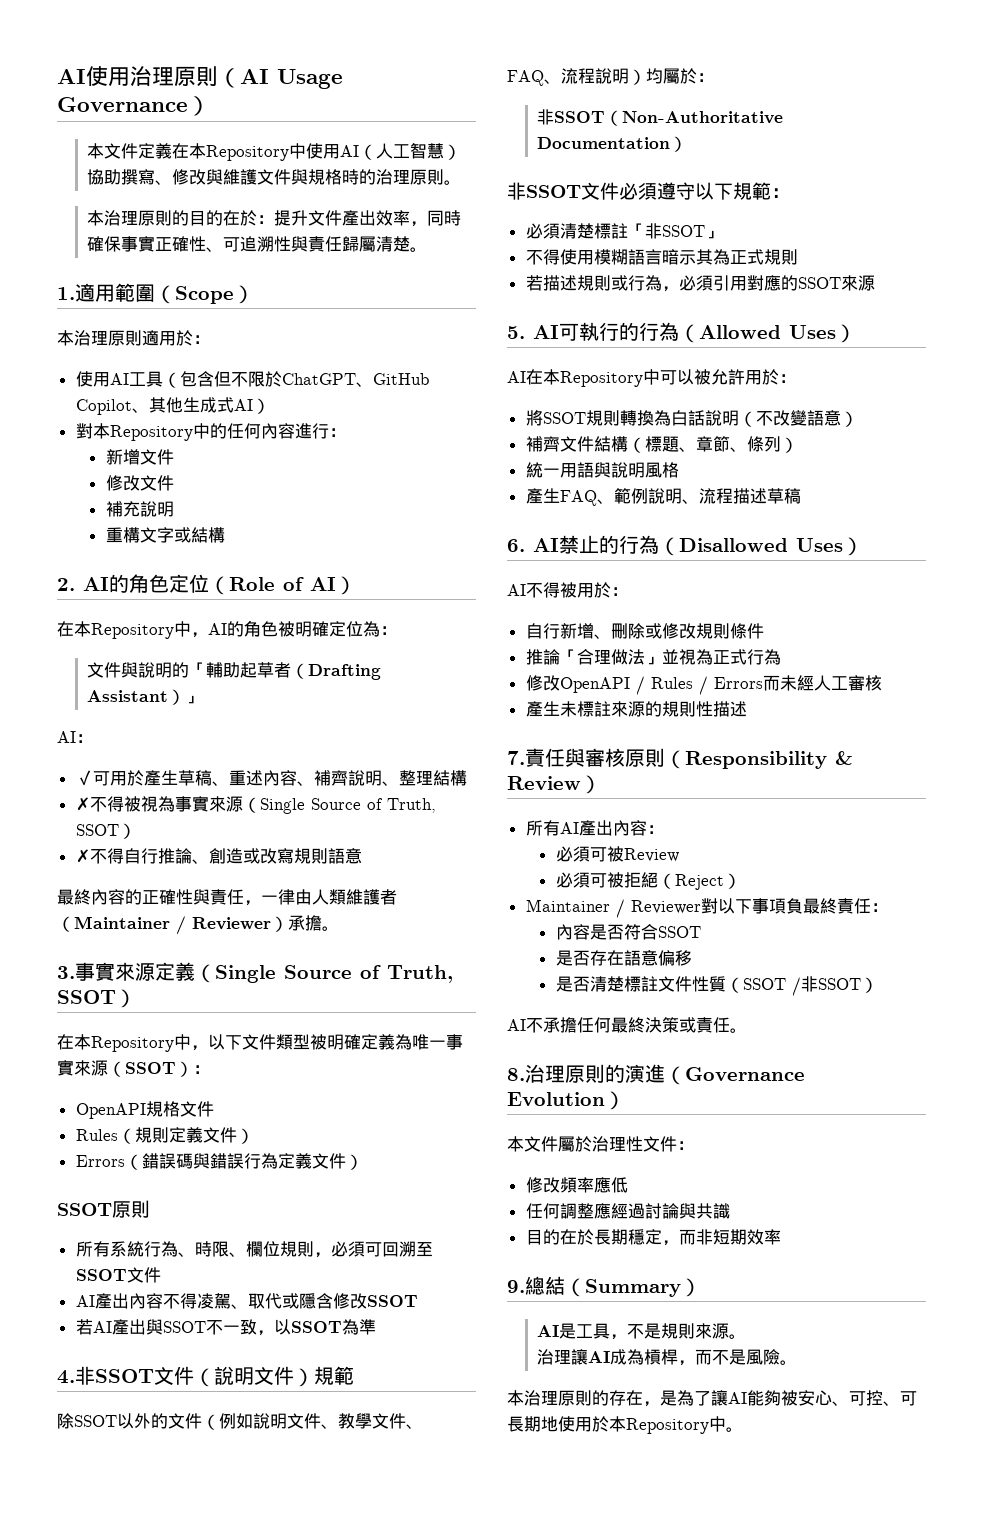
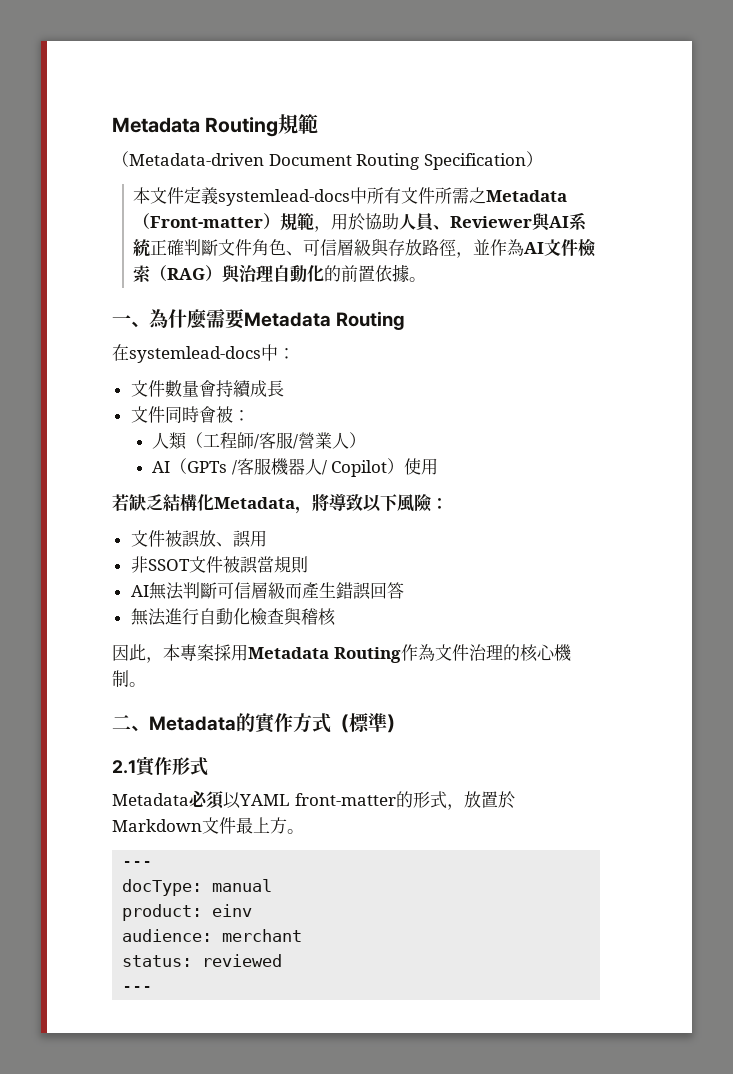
- AI使用治理原則（AI Usage Governance）
- 本文件定義在本Repository中使用AI（人工智慧）協助撰寫、修改與維護文件與規格時的治理原則。
- 本治理原則的目的在於：提升文件產出效率，同時確保事實正確性、可追溯性與責任歸屬清楚。
- 1.適用範圍（Scope）
- 本治理原則適用於：
- 使用AI工具（包含但不限於ChatGPT、GitHub Copilot、其他生成式AI）
- 對本Repository中的任何內容進行：
- 新增文件
- 修改文件
- 補充說明
- 重構文字或結構
- 2. AI的角色定位（Role of AI）
- 在本Repository中，AI的角色被明確定位為：
- 文件與說明的「輔助起草者（Drafting Assistant）」
- AI：
- ✓可用於產生草稿、重述內容、補齊說明、整理結構
- ✗不得被視為事實來源（Single Source of Truth, SSOT）
- ✗不得自行推論、創造或改寫規則語意
- 最終內容的正確性與責任，一律由人類維護者（Maintainer / Reviewer）承擔。
- 3.事實來源定義（Single Source of Truth, SSOT）
- 在本Repository中，以下文件類型被明確定義為唯一事實來源（SSOT）：
- OpenAPI規格文件
- Rules（規則定義文件）
- Errors（錯誤碼與錯誤行為定義文件）
- SSOT原則
- 所有系統行為、時限、欄位規則，必須可回溯至SSOT文件
- AI產出內容不得凌駕、取代或隱含修改SSOT
- 若AI產出與SSOT不一致，以SSOT為準
- 4.非SSOT文件（說明文件）規範
- 除SSOT以外的文件（例如說明文件、教學文件、FAQ、流程說明）均屬於：
- 非SSOT（Non-Authoritative Documentation）
- 非SSOT文件必須遵守以下規範：
- 必須清楚標註「非SSOT」
- 不得使用模糊語言暗示其為正式規則
- 若描述規則或行為，必須引用對應的SSOT來源
- 5. AI可執行的行為（Allowed Uses）
- AI在本Repository中可以被允許用於：
- 將SSOT規則轉換為白話說明（不改變語意）
- 補齊文件結構（標題、章節、條列）
- 統一用語與說明風格
- 產生FAQ、範例說明、流程描述草稿
- 6. AI禁止的行為（Disallowed Uses）
- AI不得被用於：
- 自行新增、刪除或修改規則條件
- 推論「合理做法」並視為正式行為
- 修改OpenAPI / Rules / Errors而未經人工審核
- 產生未標註來源的規則性描述
- 7.責任與審核原則（Responsibility & Review）
- 所有AI產出內容：
- 必須可被Review
- 必須可被拒絕（Reject）
- Maintainer / Reviewer對以下事項負最終責任：
- 內容是否符合SSOT
- 是否存在語意偏移
- 是否清楚標註文件性質（SSOT /非SSOT）
- AI不承擔任何最終決策或責任。
- 8.治理原則的演進（Governance Evolution）
- 本文件屬於治理性文件：
- 修改頻率應低
- 任何調整應經過討論與共識
- 目的在於長期穩定，而非短期效率
- 9.總結（Summary）
- AI是工具，不是規則來源。
- 治理讓AI成為槓桿，而不是風險。
- 本治理原則的存在，是為了讓AI能夠被安心、可控、可長期地使用於本Repository中。
+ Metadata Routing規範
+ （Metadata-driven Document Routing Specification）
+ 本文件定義systemlead-docs中所有文件所需之Metadata（Front-matter）規範，用於協助人員、Reviewer與AI系統正確判斷文件角色、可信層級與存放路徑，並作為AI文件檢索（RAG）與治理自動化的前置依據。
+ 一、為什麼需要Metadata Routing
+ 在systemlead-docs中：
+ 文件數量會持續成長
+ 文件同時會被：
+ 人類（工程師/客服/營業人）
+ AI（GPTs /客服機器人/ Copilot）使用
+ 若缺乏結構化Metadata，將導致以下風險：
+ 文件被誤放、誤用
+ 非SSOT文件被誤當規則
+ AI無法判斷可信層級而產生錯誤回答
+ 無法進行自動化檢查與稽核
+ 因此，本專案採用Metadata Routing作為文件治理的核心機制。
+ 二、Metadata的實作方式（標準）
+ 2.1實作形式
+ Metadata必須以YAML front-matter的形式，放置於Markdown文件最上方。
+ ---
+ docType: manual
+ product: einv
+ audience: merchant
+ status: reviewed
+ ---

